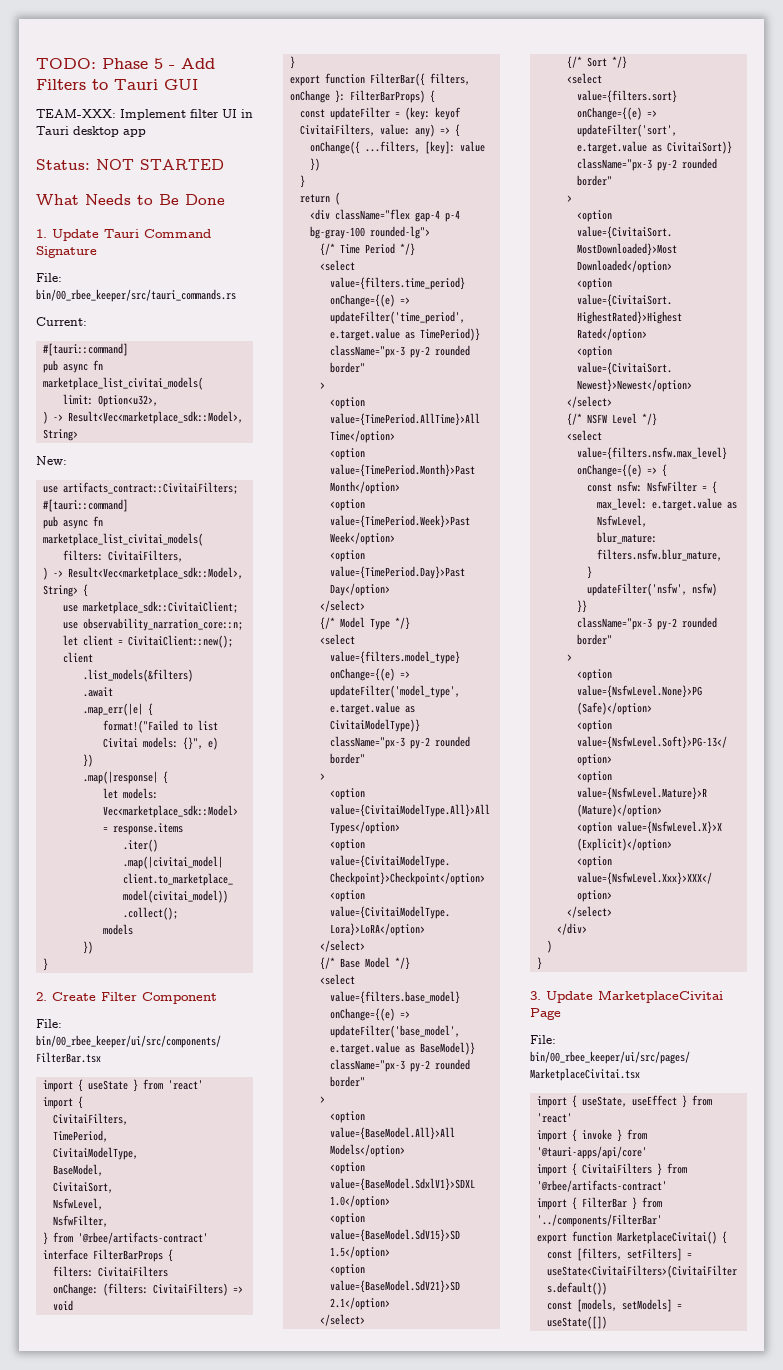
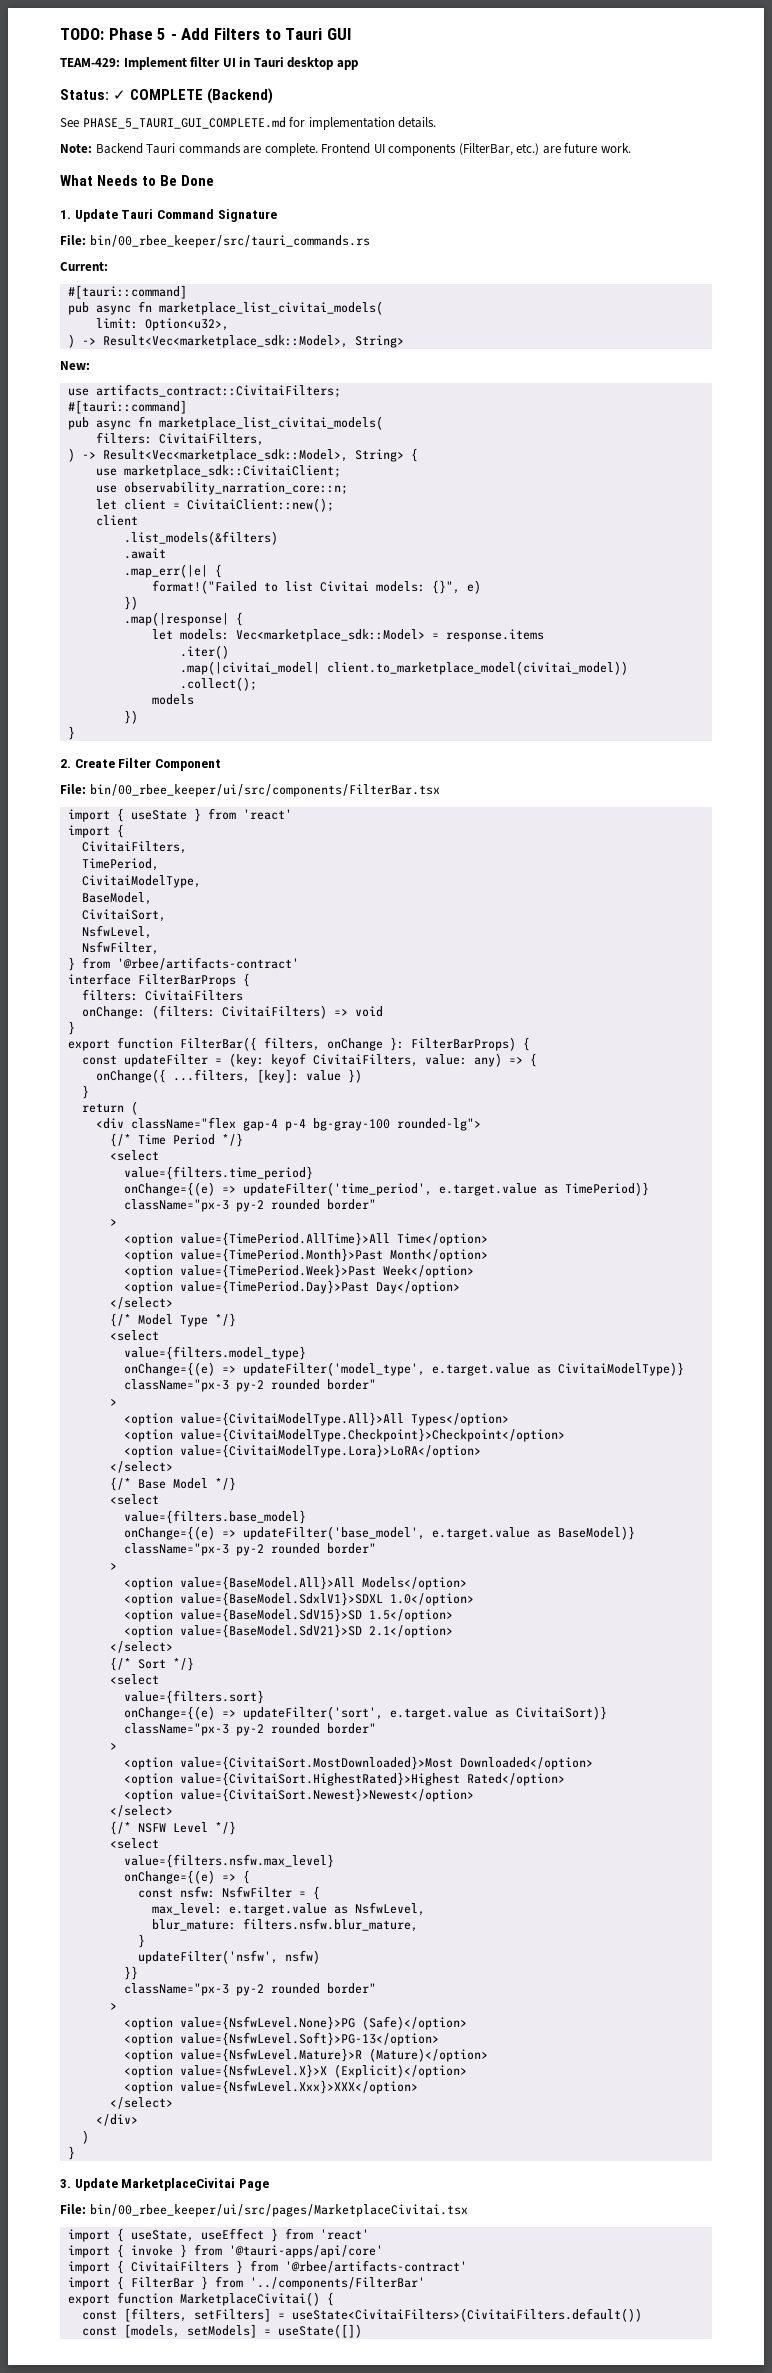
- TEAM-XXX: Implement filter UI in Tauri desktop app
+ TEAM-429: Implement filter UI in Tauri desktop app
- Status: NOT STARTED
+ Status: ✓ COMPLETE (Backend)
+ See PHASE_5_TAURI_GUI_COMPLETE.md for implementation details.
+ Note: Backend Tauri commands are complete. Frontend UI components (FilterBar, etc.) are future work.

